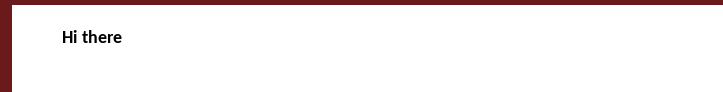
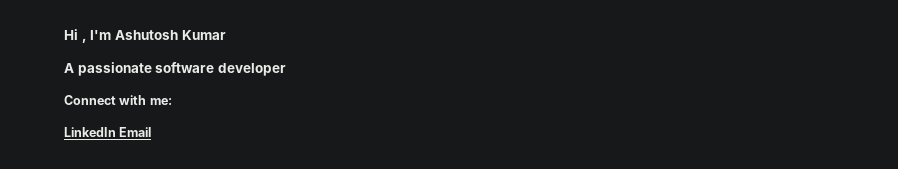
- Hi there
+ Hi , I'm Ashutosh Kumar
+ A passionate software developer
+ Connect with me:
+ LinkedIn Email

